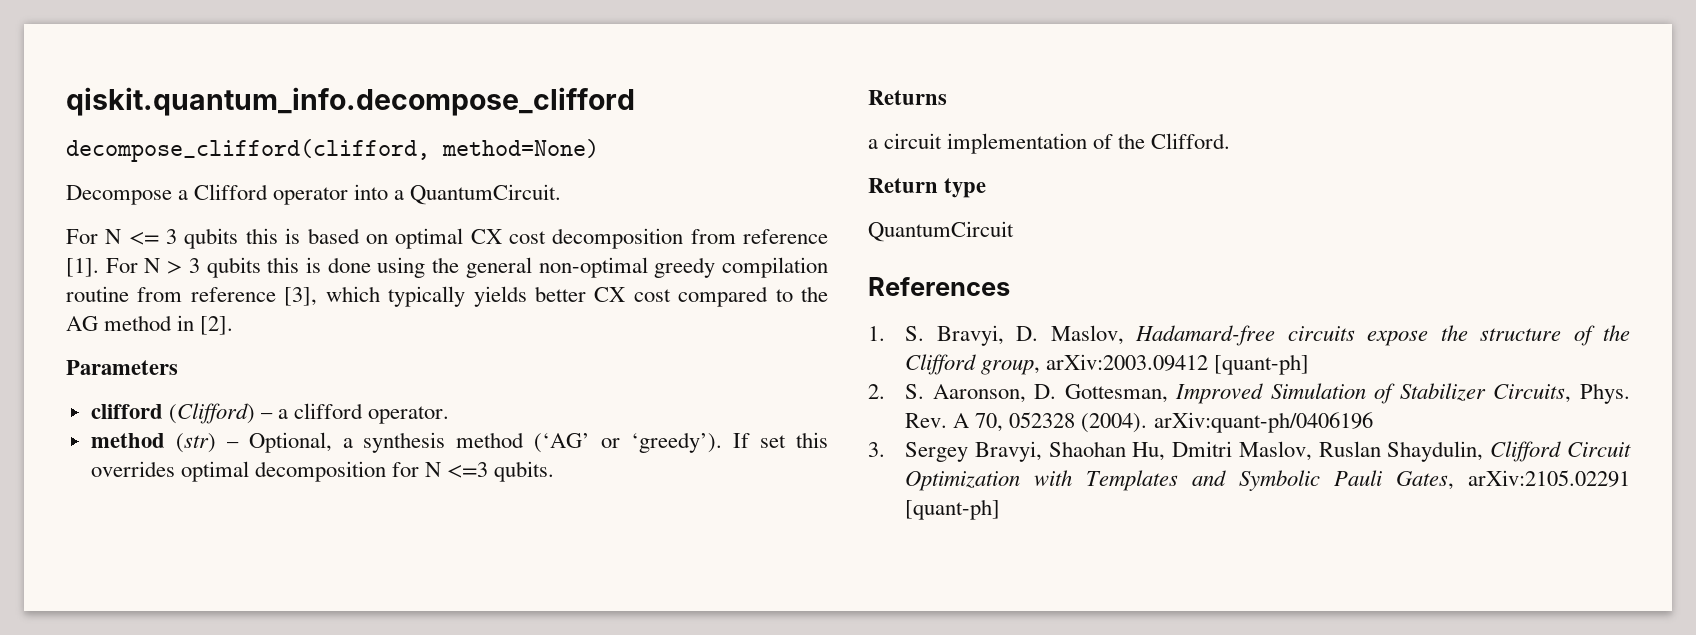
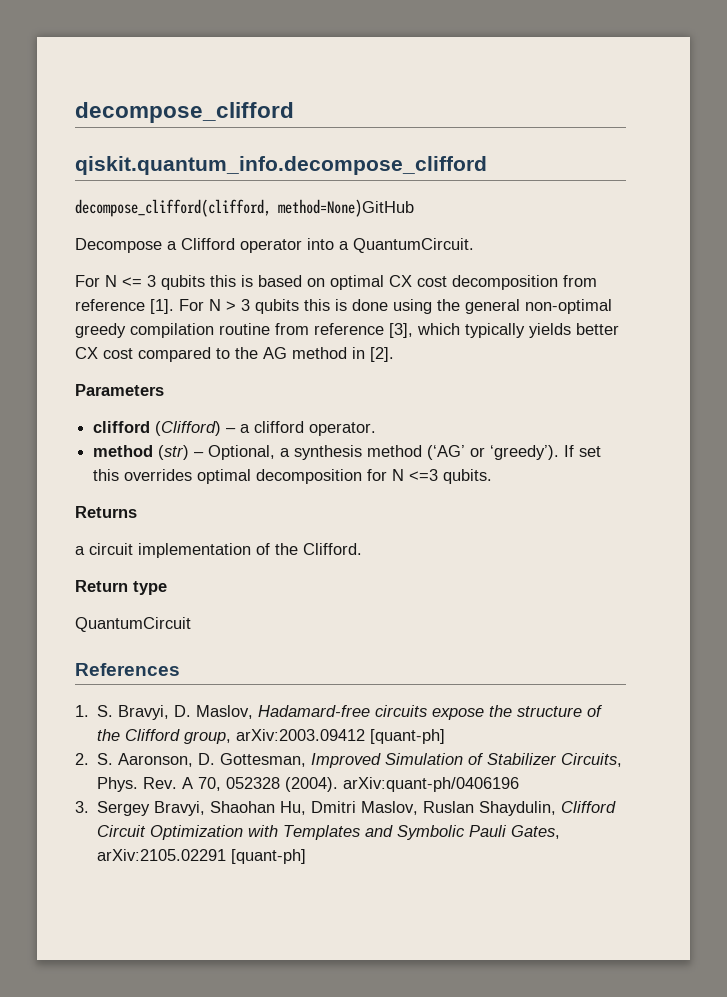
+ decompose_clifford
- decompose_clifford(clifford, method=None)
+ decompose_clifford(clifford, method=None)GitHub

